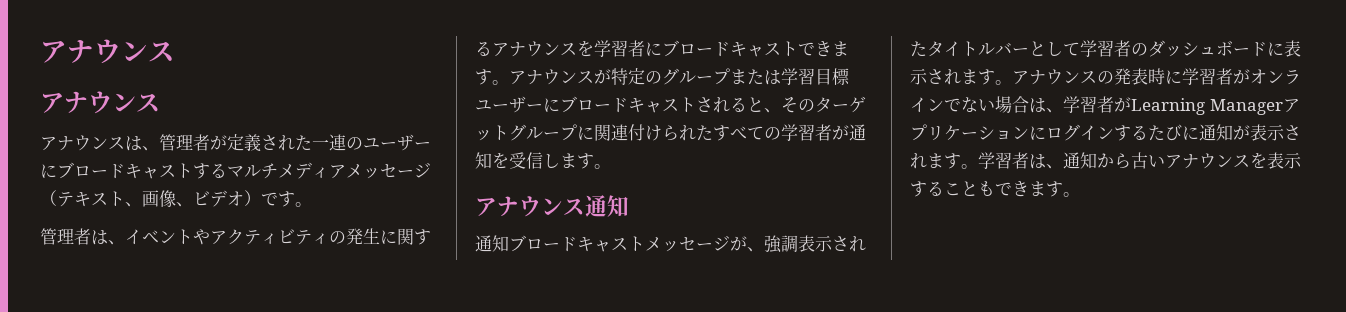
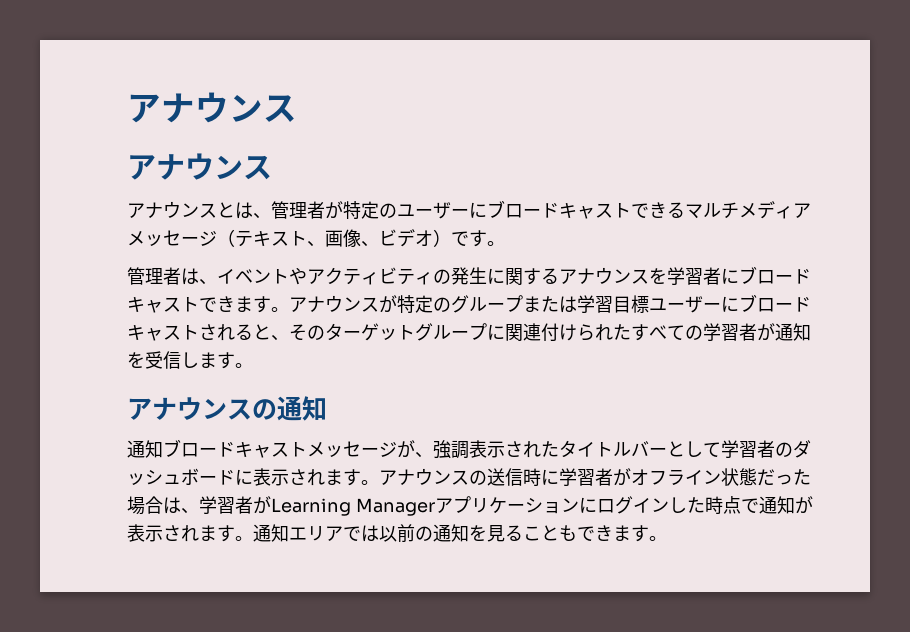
- アナウンスは、管理者が定義された一連のユーザーにブロードキャストするマルチメディアメッセージ（テキスト、画像、ビデオ）です。
+ アナウンスとは、管理者が特定のユーザーにブロードキャストできるマルチメディアメッセージ（テキスト、画像、ビデオ）です。
- アナウンス通知
+ アナウンスの通知
- アナウンスの発表時に学習者がオンラインでない場合は、学習者がLearning Managerアプリケーションにログインするたびに通知が表示されます。
+ アナウンスの送信時に学習者がオフライン状態だった場合は、学習者がLearning Managerアプリケーションにログインした時点で通知が表示されます。
- 学習者は、通知から古いアナウンスを表示することもできます。
+ 通知エリアでは以前の通知を見ることもできます。

